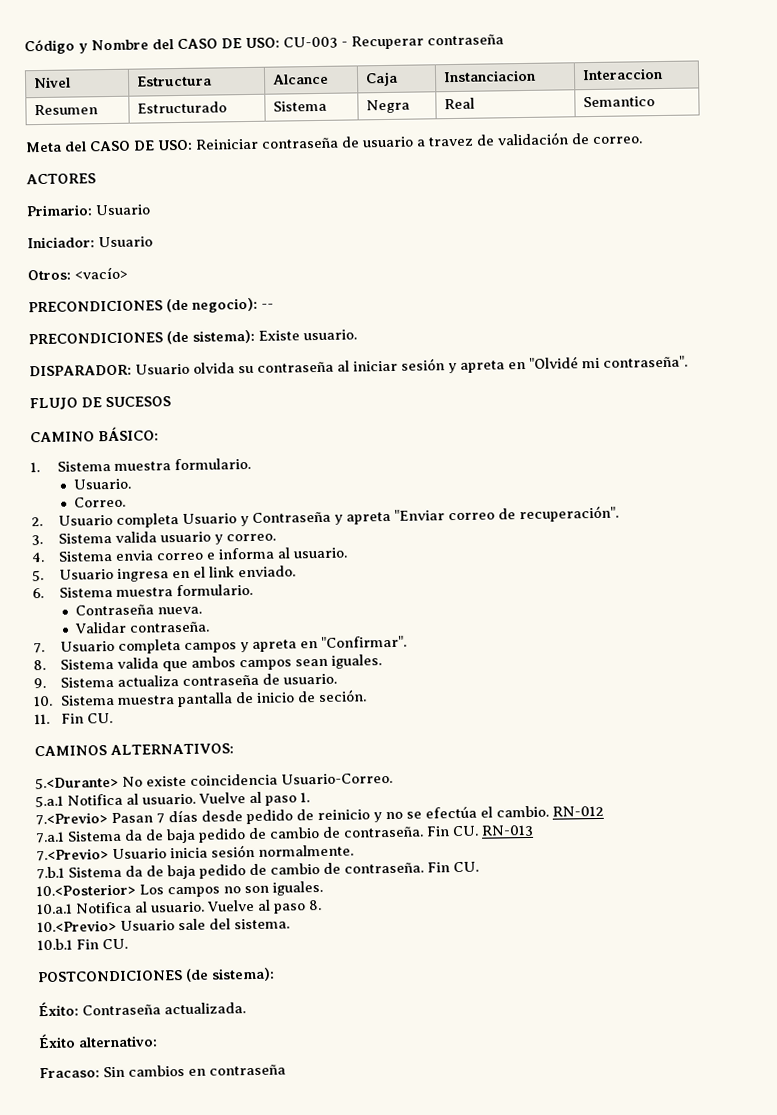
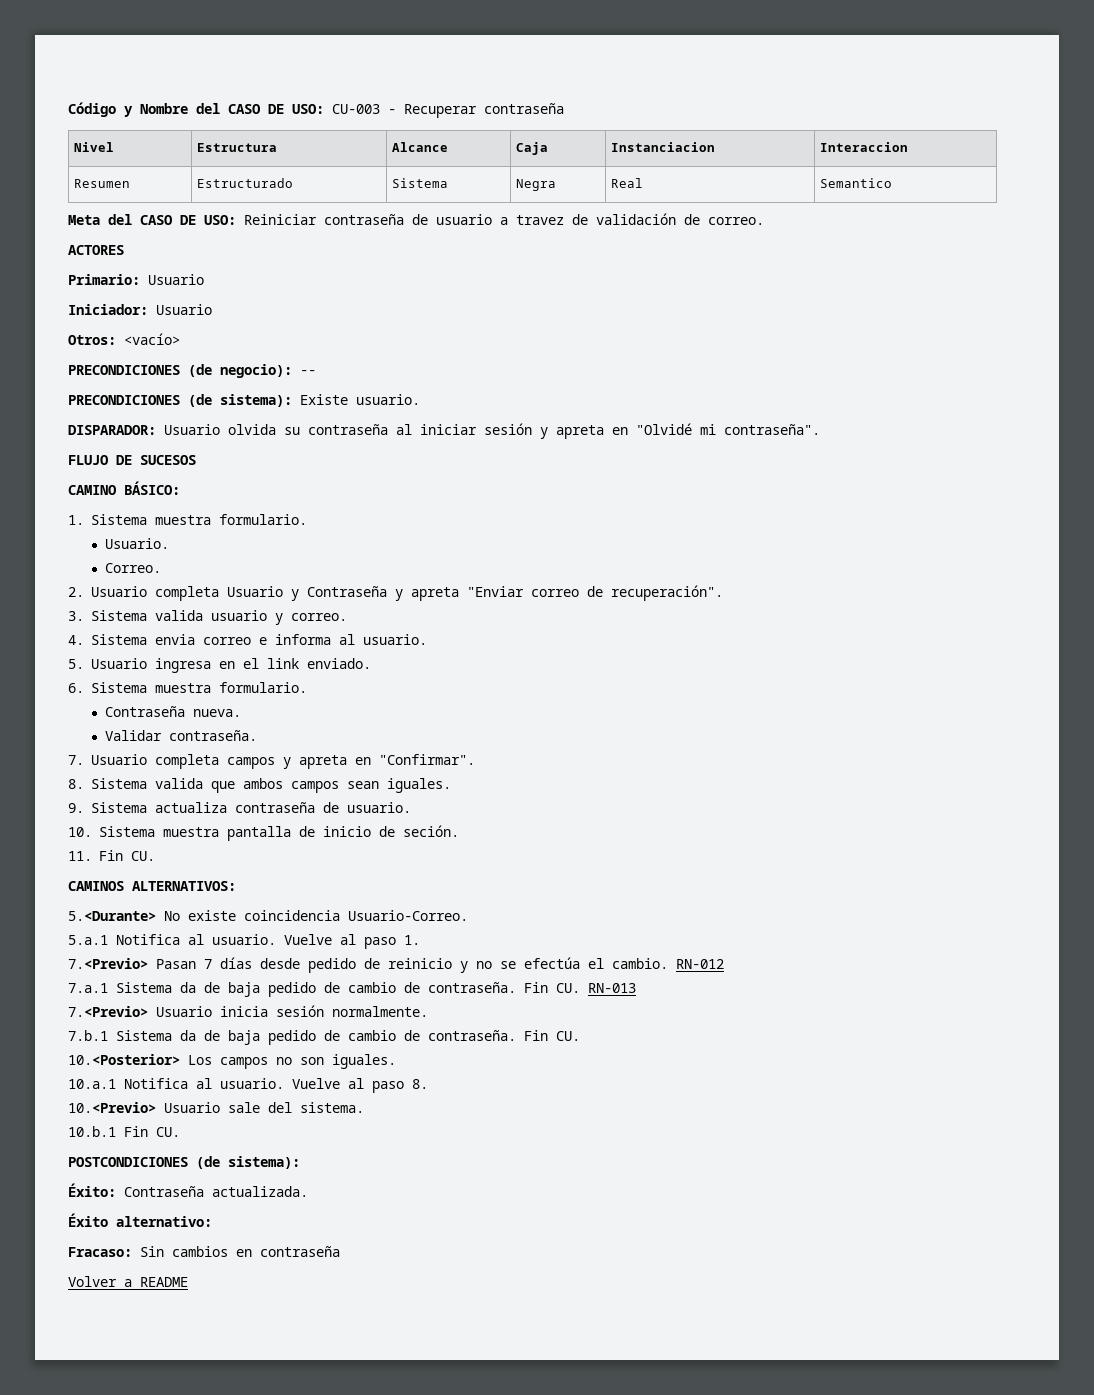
+ Volver a README

